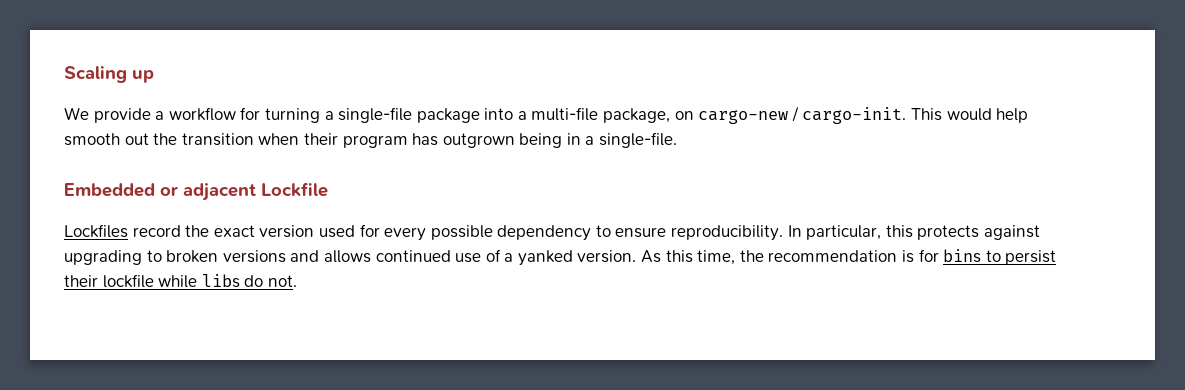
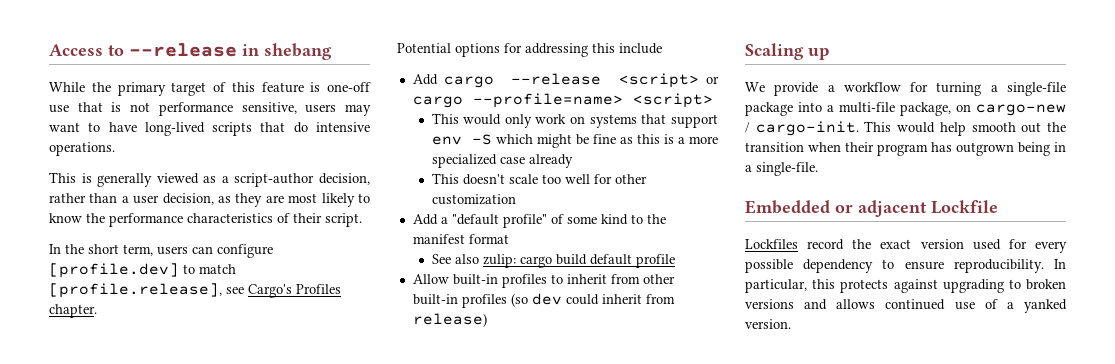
+ Access to --release in shebang
+ While the primary target of this feature is one-off use that is not performance sensitive, users may want to have long-lived scripts that do intensive operations.
+ This is generally viewed as a script-author decision, rather than a user decision, as they are most likely to know the performance characteristics of their script.
+ In the short term, users can configure [profile.dev] to match [profile.release], see Cargo's Profiles chapter.
+ Potential options for addressing this include
+ Add cargo --release <script> or cargo --profile=name> <script>
+ This would only work on systems that support env -S which might be fine as this is a more specialized case already
+ This doesn't scale too well for other customization
+ Add a "default profile" of some kind to the manifest format
+ See also zulip: cargo build default profile
+ Allow built-in profiles to inherit from other built-in profiles (so dev could inherit from release)
- As this time, the recommendation is for bins to persist their lockfile while libs do not.

